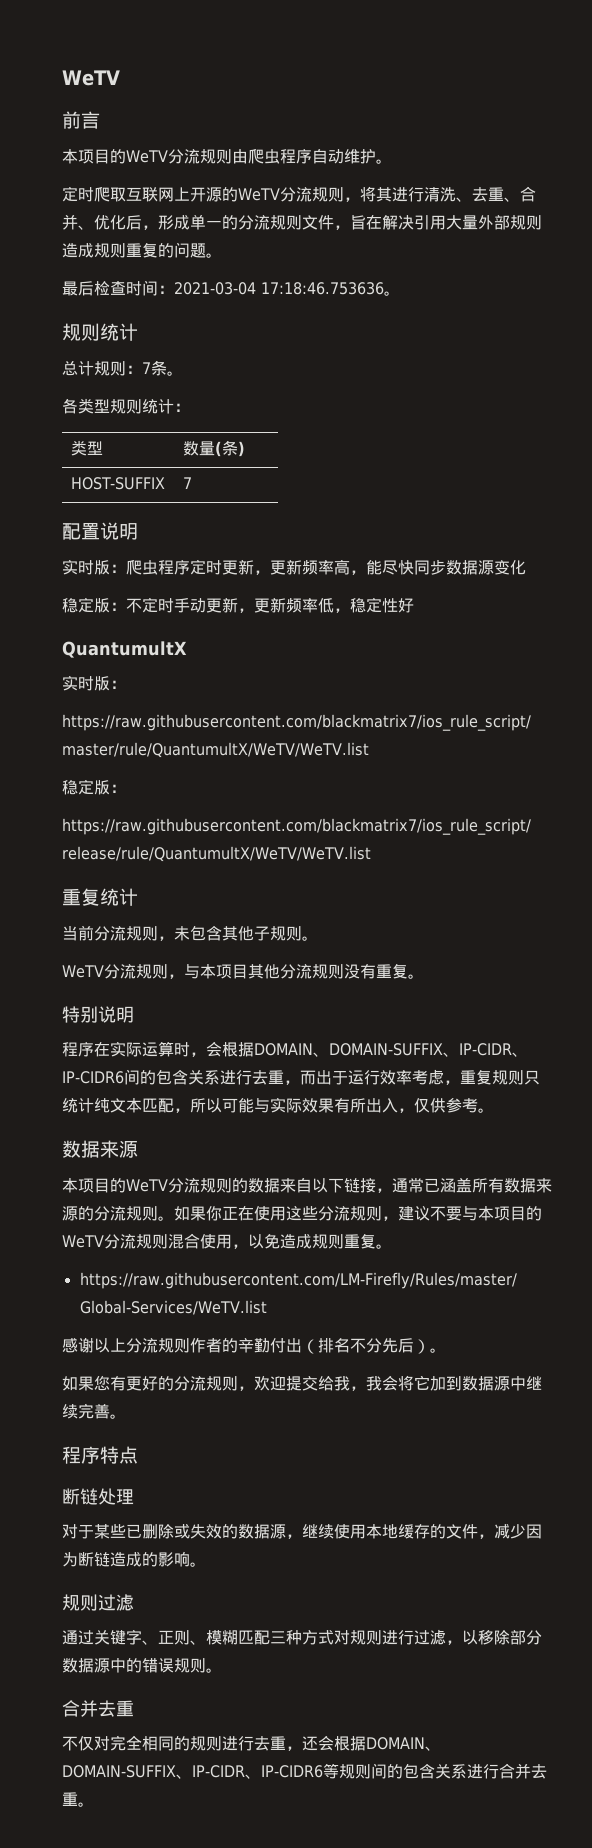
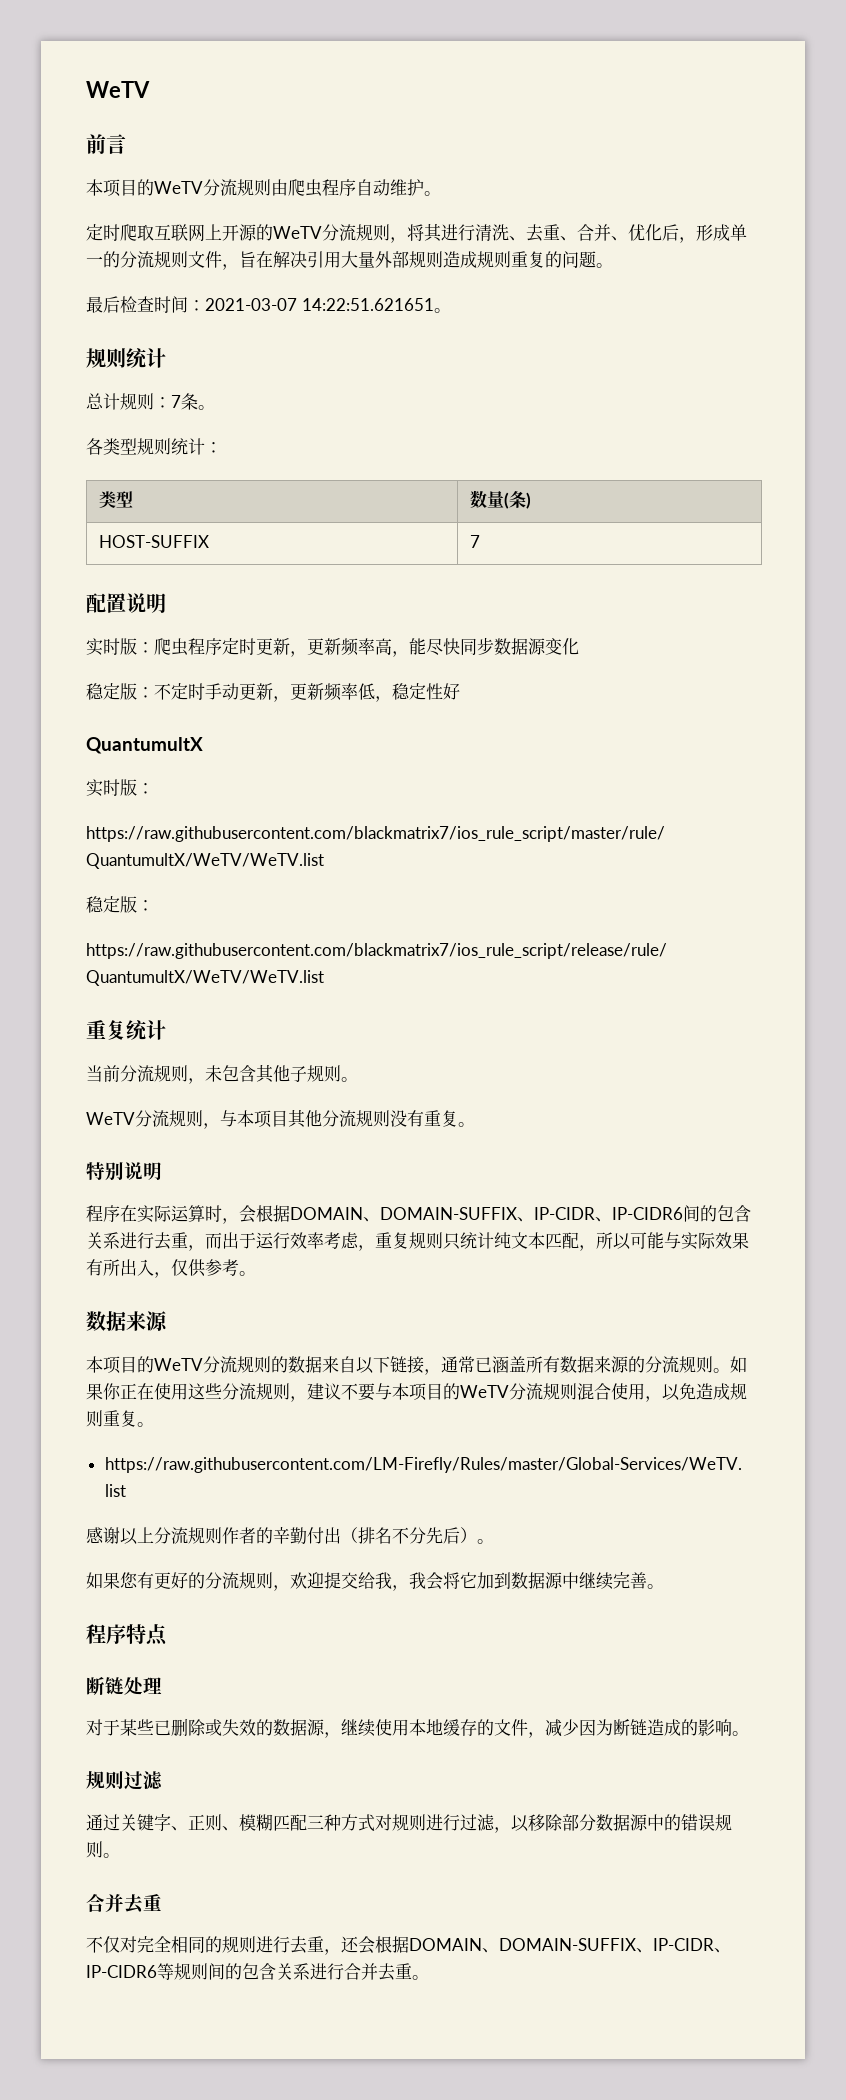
- 最后检查时间：2021-03-04 17:18:46.753636。
+ 最后检查时间：2021-03-07 14:22:51.621651。

